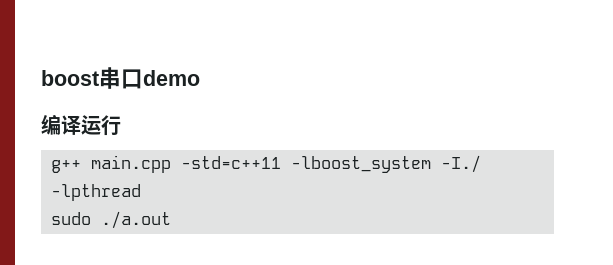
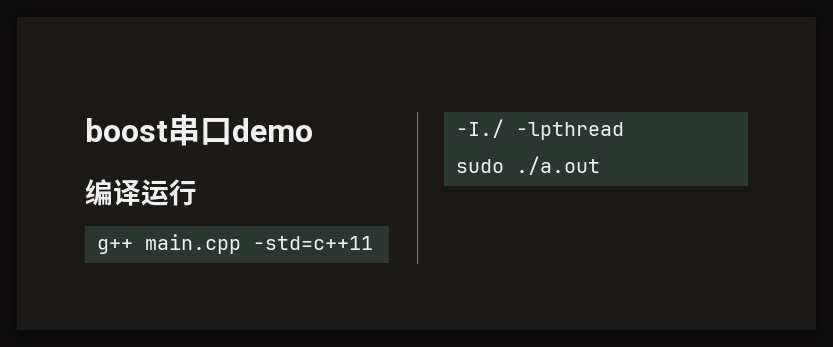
- g++ main.cpp -std=c++11 -lboost_system -I./ -lpthread
+ g++ main.cpp -std=c++11 -I./ -lpthread

